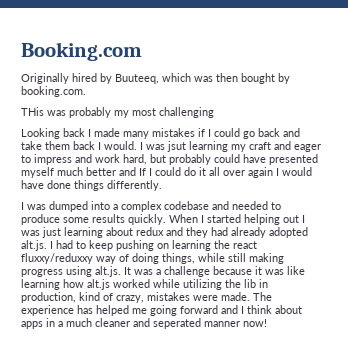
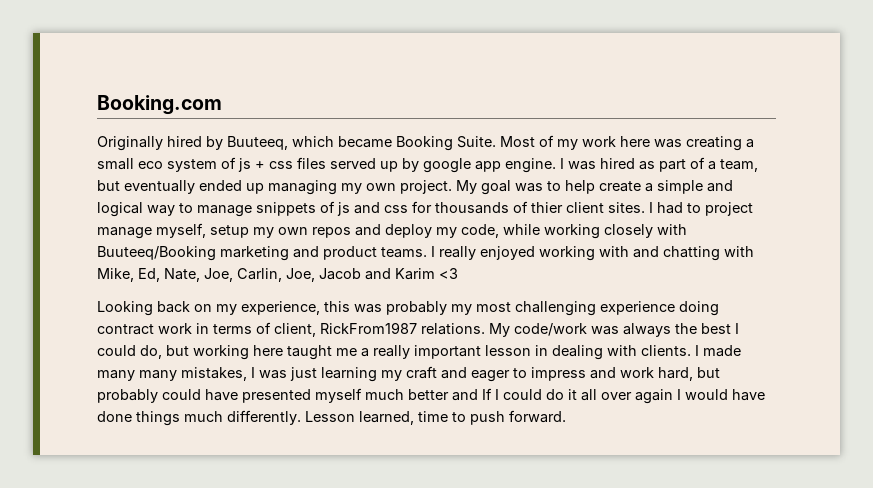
- Originally hired by Buuteeq, which was then bought by booking.com.
- THis was probably my most challenging
- Looking back I made many mistakes if I could go back and take them back I would. I was jsut learning my craft and eager to impress and work hard, but probably could have presented myself much better and If I could do it all over again I would have done things differently.
- I was dumped into a complex codebase and needed to produce some results quickly. When I started helping out I was just learning about redux and they had already adopted alt.js. I had to keep pushing on learning the react fluxxy/reduxxy way of doing things, while still making progress using alt.js. It was a challenge because it was like learning how alt.js worked while utilizing the lib in production, kind of crazy, mistakes were made. The experience has helped me going forward and I think about apps in a much cleaner and seperated manner now!
+ Originally hired by Buuteeq, which became Booking Suite. Most of my work here was creating a small eco system of js + css files served up by google app engine. I was hired as part of a team, but eventually ended up managing my own project. My goal was to help create a simple and logical way to manage snippets of js and css for thousands of thier client sites. I had to project manage myself, setup my own repos and deploy my code, while working closely with Buuteeq/Booking marketing and product teams. I really enjoyed working with and chatting with Mike, Ed, Nate, Joe, Carlin, Joe, Jacob and Karim <3
+ Looking back on my experience, this was probably my most challenging experience doing contract work in terms of client, RickFrom1987 relations. My code/work was always the best I could do, but working here taught me a really important lesson in dealing with clients. I made many many mistakes, I was just learning my craft and eager to impress and work hard, but probably could have presented myself much better and If I could do it all over again I would have done things much differently. Lesson learned, time to push forward.

